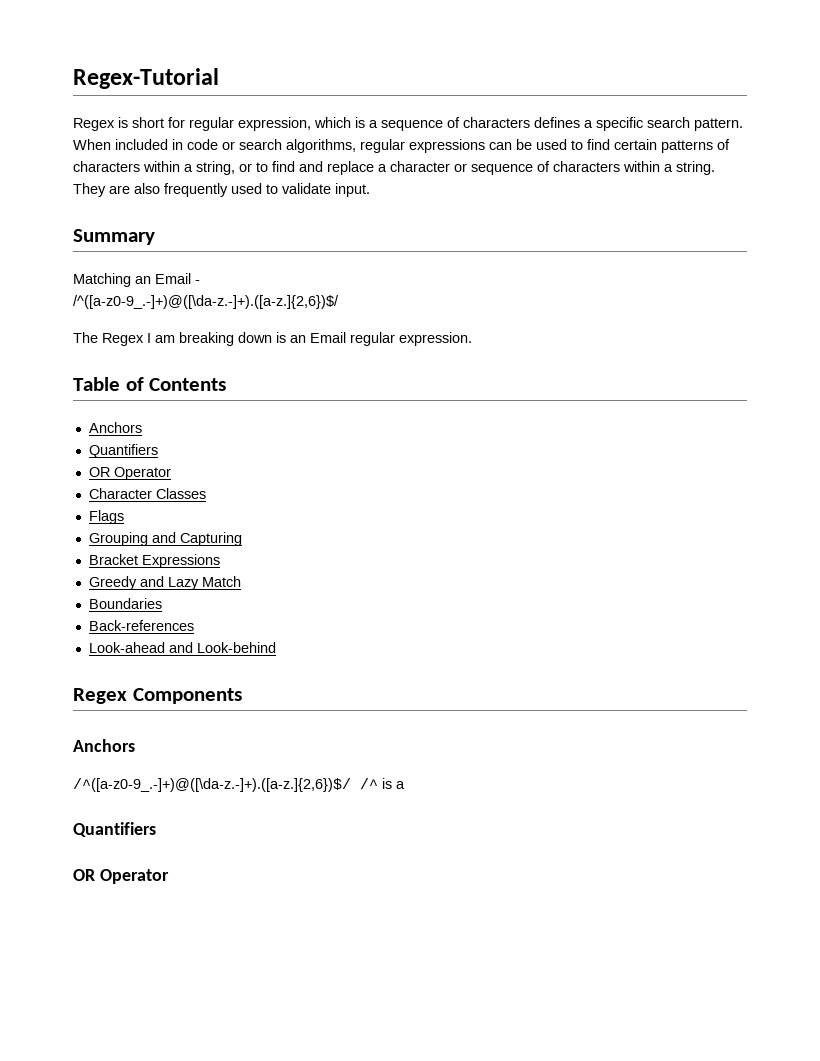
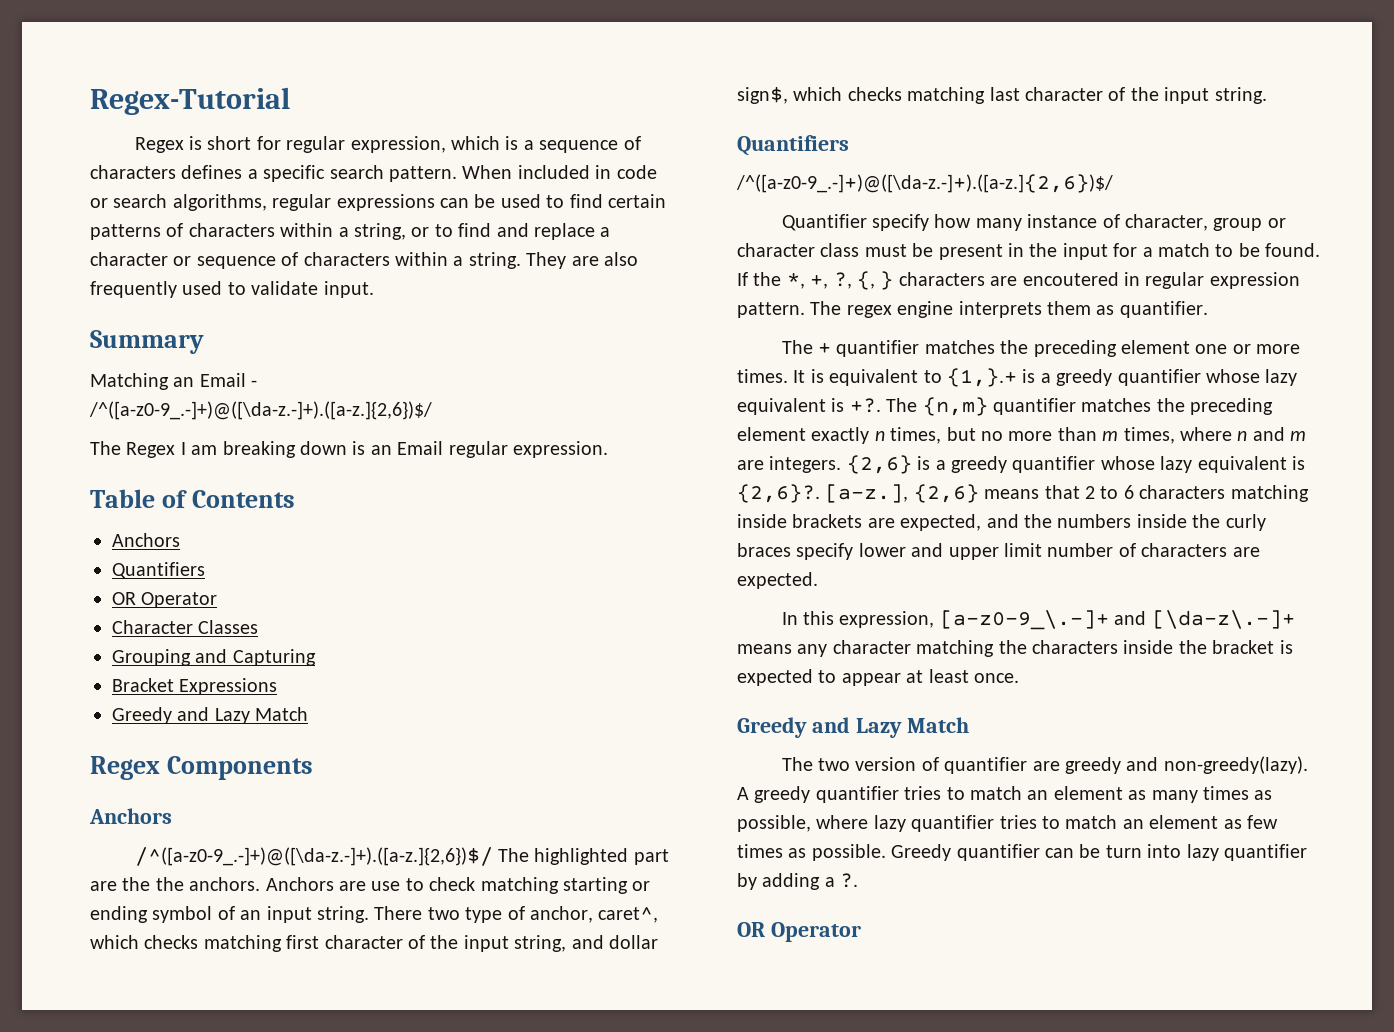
- Flags
- Boundaries
- Back-references
- Look-ahead and Look-behind
- /^([a-z0-9_.-]+)@([\da-z.-]+).([a-z.]{2,6})$/ /^ is a
+ /^([a-z0-9_.-]+)@([\da-z.-]+).([a-z.]{2,6})$/ The highlighted part are the the anchors. Anchors are use to check matching starting or ending symbol of an input string. There two type of anchor, caret^, which checks matching first character of the input string, and dollar sign$, which checks matching last character of the input string.
  Quantifiers
+ /^([a-z0-9_.-]+)@([\da-z.-]+).([a-z.]{2,6})$/
+ Quantifier specify how many instance of character, group or character class must be present in the input for a match to be found. If the *, +, ?, {, } characters are encoutered in regular expression pattern. The regex engine interprets them as quantifier.
+ The + quantifier matches the preceding element one or more times. It is equivalent to {1,}.+ is a greedy quantifier whose lazy equivalent is +?. The {n,m} quantifier matches the preceding element exactly n times, but no more than m times, where n and m are integers. {2,6} is a greedy quantifier whose lazy equivalent is {2,6}?. [a-z.], {2,6} means that 2 to 6 characters matching inside brackets are expected, and the numbers inside the curly braces specify lower and upper limit number of characters are expected.
+ In this expression, [a-z0-9_\.-]+ and [\da-z\.-]+ means any character matching the characters inside the bracket is expected to appear at least once.
+ Greedy and Lazy Match
+ The two version of quantifier are greedy and non-greedy(lazy). A greedy quantifier tries to match an element as many times as possible, where lazy quantifier tries to match an element as few times as possible. Greedy quantifier can be turn into lazy quantifier by adding a ?.

